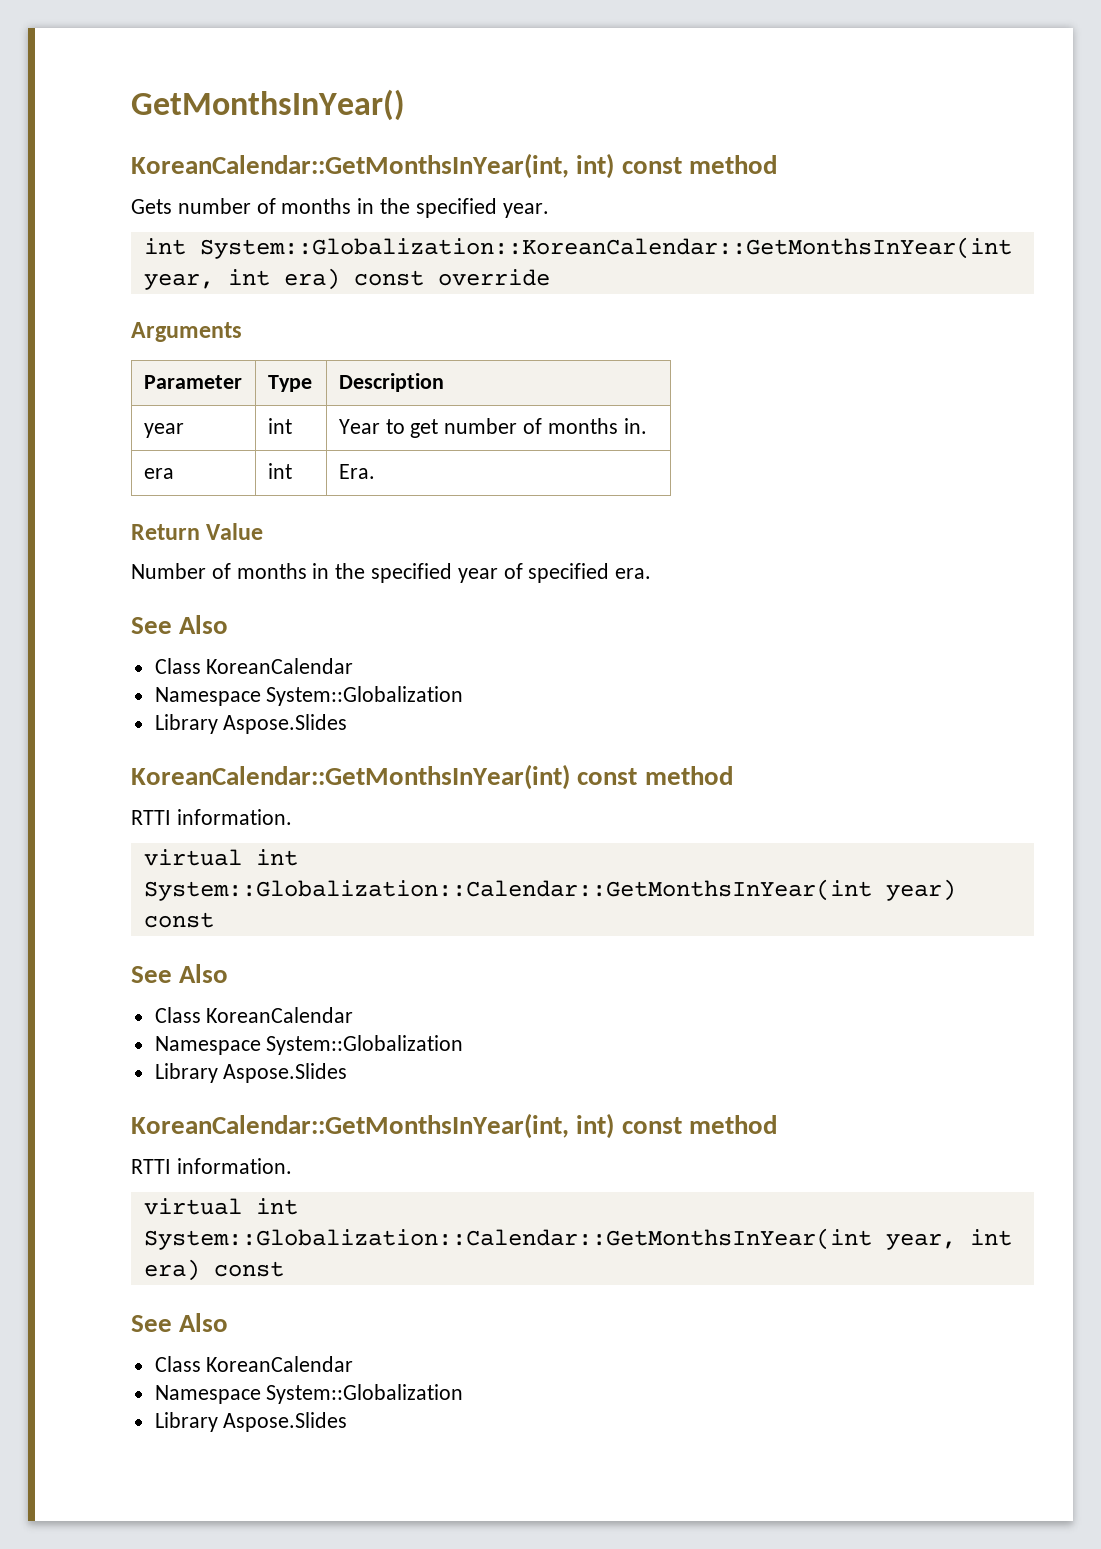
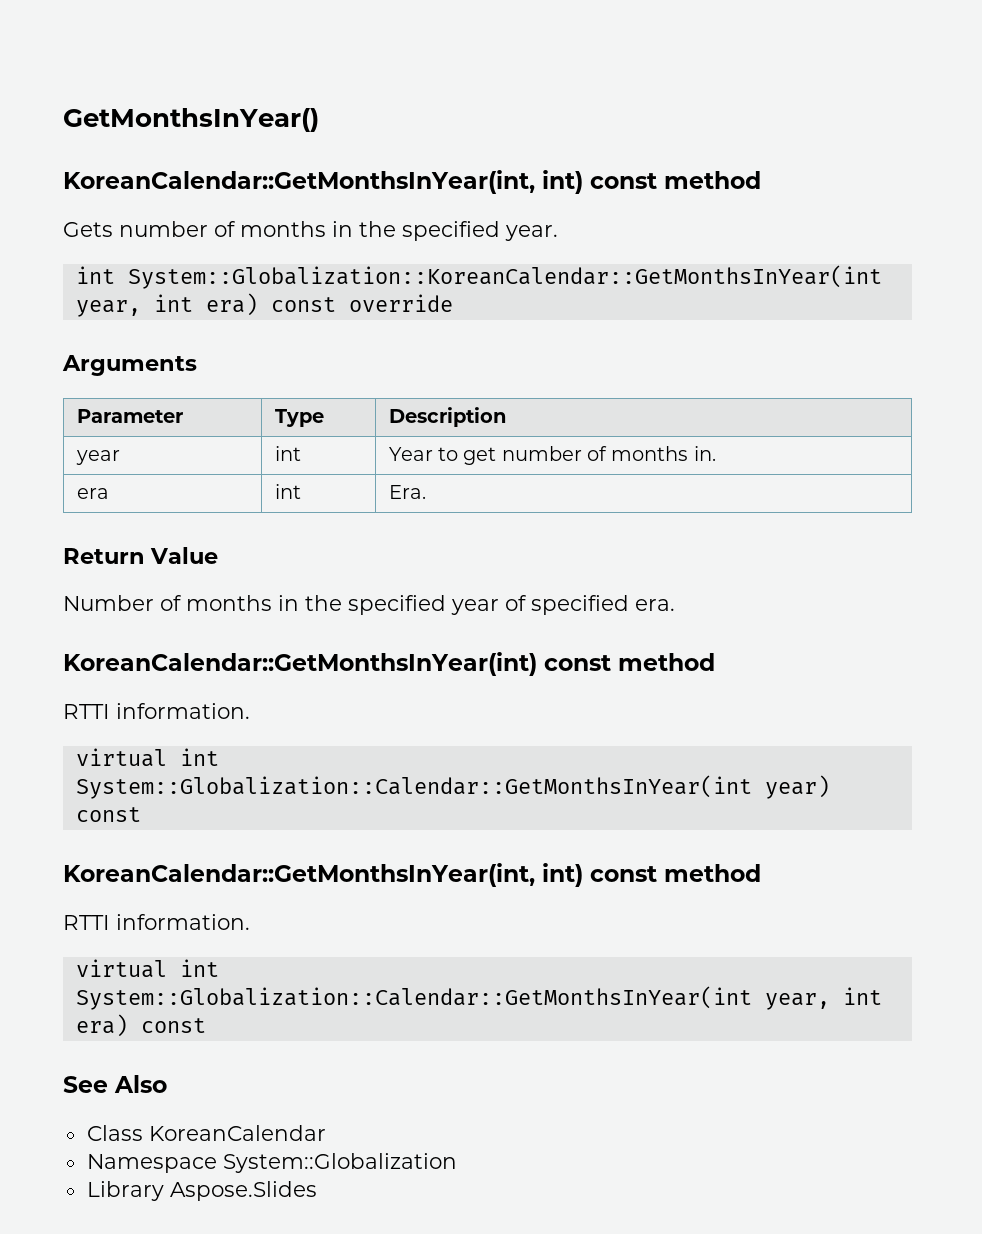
  Number of months in the specified year of specified era.
- See Also
- Class KoreanCalendar
- Namespace System::Globalization
- Library Aspose.Slides
  virtual int System::Globalization::Calendar::GetMonthsInYear(int year) const
- See Also
- Class KoreanCalendar
- Namespace System::Globalization
- Library Aspose.Slides

